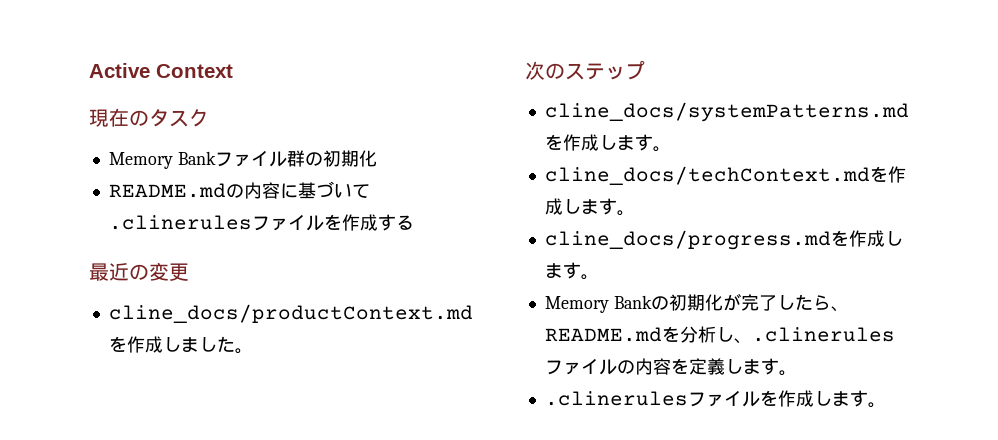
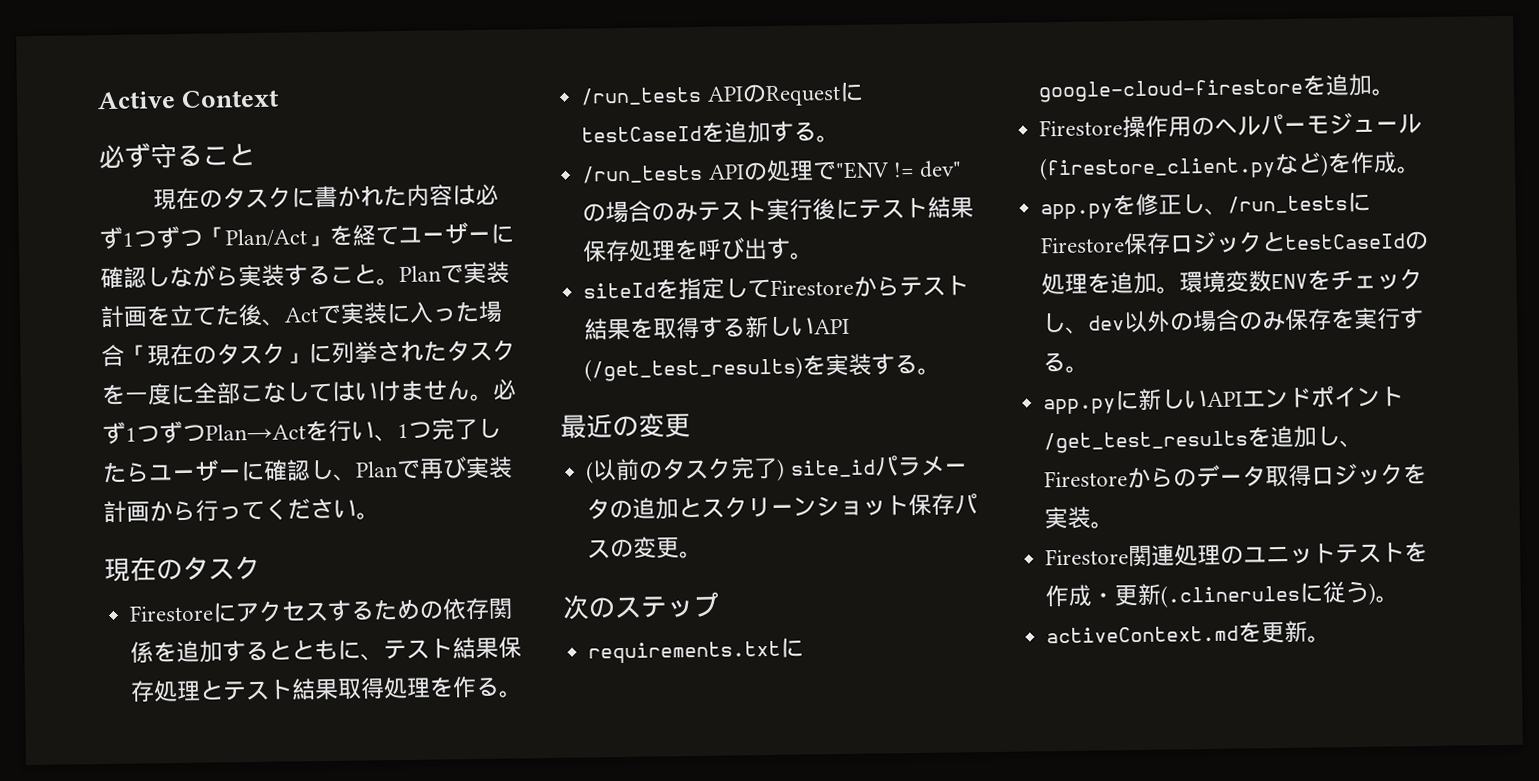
+ 必ず守ること
+ 現在のタスクに書かれた内容は必ず1つずつ「Plan/Act」を経てユーザーに確認しながら実装すること。Planで実装計画を立てた後、Actで実装に入った場合「現在のタスク」に列挙されたタスクを一度に全部こなしてはいけません。必ず1つずつPlan→Actを行い、1つ完了したらユーザーに確認し、Planで再び実装計画から行ってください。
  現在のタスク
- Memory Bankファイル群の初期化
- README.mdの内容に基づいて.clinerulesファイルを作成する
+ Firestoreにアクセスするための依存関係を追加するとともに、テスト結果保存処理とテスト結果取得処理を作る。
+ /run_tests APIのRequestにtestCaseIdを追加する。
+ /run_tests APIの処理で"ENV != dev"の場合のみテスト実行後にテスト結果保存処理を呼び出す。
+ siteIdを指定してFirestoreからテスト結果を取得する新しいAPI (/get_test_results)を実装する。
  最近の変更
- cline_docs/productContext.mdを作成しました。
+ (以前のタスク完了) site_idパラメータの追加とスクリーンショット保存パスの変更。
  次のステップ
- cline_docs/systemPatterns.mdを作成します。
- cline_docs/techContext.mdを作成します。
- cline_docs/progress.mdを作成します。
- Memory Bankの初期化が完了したら、README.mdを分析し、.clinerulesファイルの内容を定義します。
- .clinerulesファイルを作成します。
+ requirements.txtにgoogle-cloud-firestoreを追加。
+ Firestore操作用のヘルパーモジュール(firestore_client.pyなど)を作成。
+ app.pyを修正し、/run_testsにFirestore保存ロジックとtestCaseIdの処理を追加。環境変数ENVをチェックし、dev以外の場合のみ保存を実行する。
+ app.pyに新しいAPIエンドポイント/get_test_resultsを追加し、Firestoreからのデータ取得ロジックを実装。
+ Firestore関連処理のユニットテストを作成・更新(.clinerulesに従う)。
+ activeContext.mdを更新。

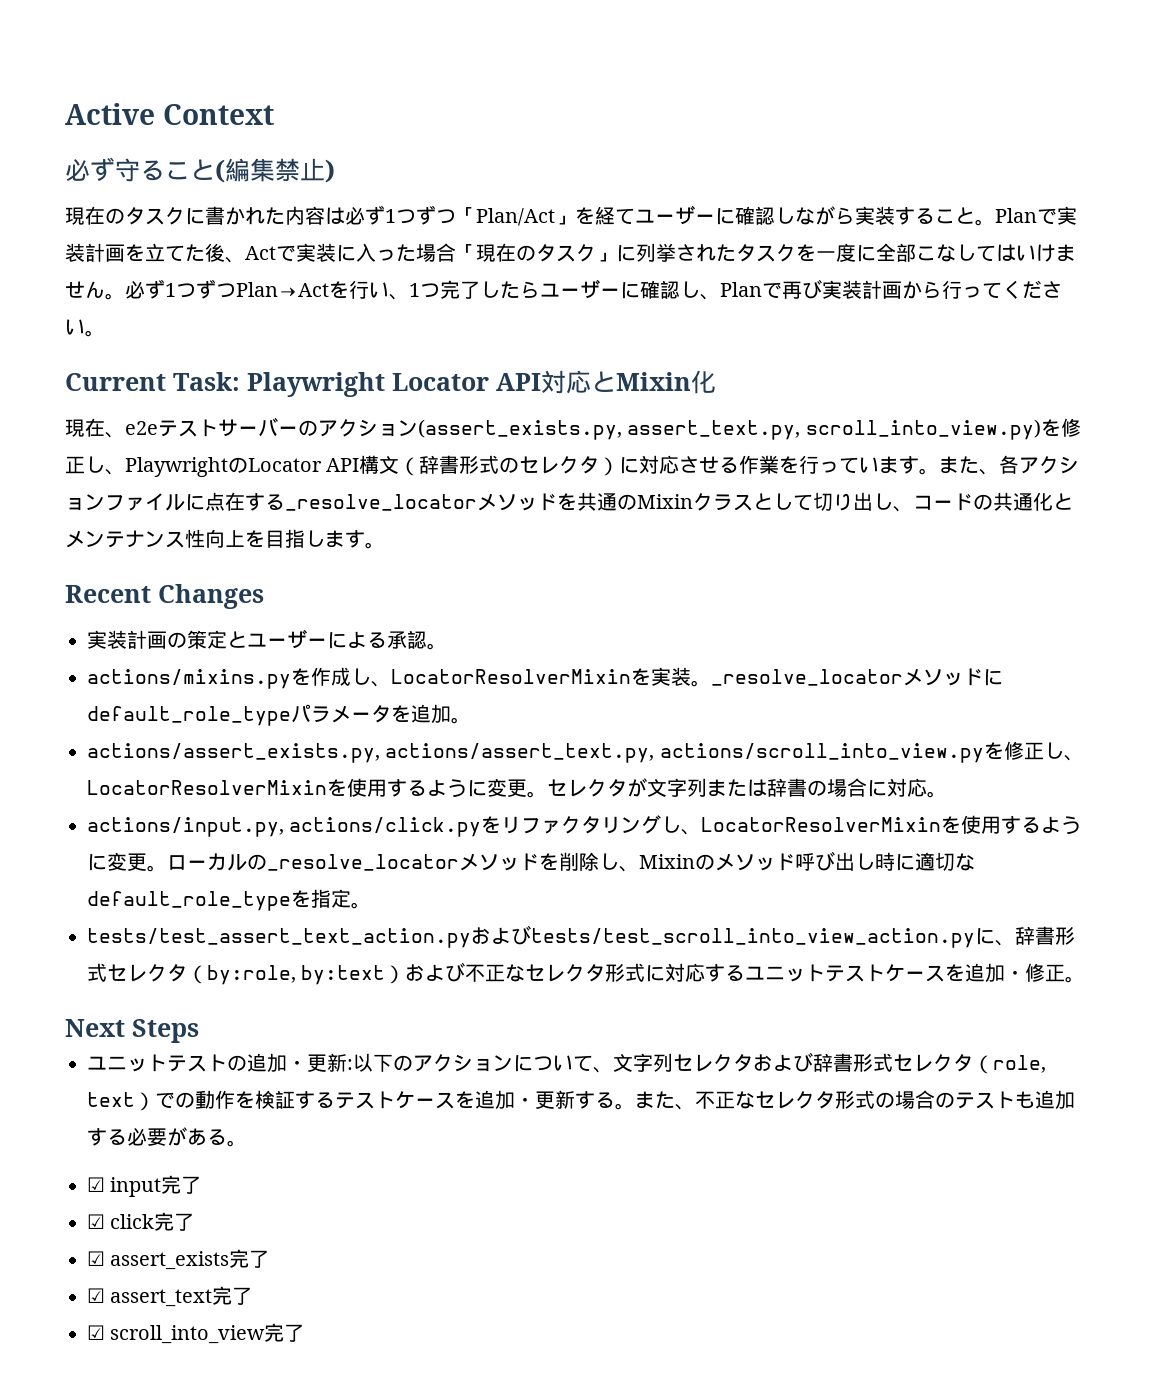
- 必ず守ること
+ 必ず守ること(編集禁止)
  必ず1つずつPlan→Actを行い、1つ完了したらユーザーに確認し、Planで再び実装計画から行ってください。
- 現在のタスク
- Firestoreにアクセスするための依存関係を追加するとともに、テスト結果保存処理とテスト結果取得処理を作る。
- /run_tests APIのRequestにtestCaseIdを追加する。
- /run_tests APIの処理で"ENV != dev"の場合のみテスト実行後にテスト結果保存処理を呼び出す。
- siteIdを指定してFirestoreからテスト結果を取得する新しいAPI (/get_test_results)を実装する。
- 最近の変更
- (以前のタスク完了) site_idパラメータの追加とスクリーンショット保存パスの変更。
- 次のステップ
- requirements.txtにgoogle-cloud-firestoreを追加。
- Firestore操作用のヘルパーモジュール(firestore_client.pyなど)を作成。
- app.pyを修正し、/run_testsにFirestore保存ロジックとtestCaseIdの処理を追加。環境変数ENVをチェックし、dev以外の場合のみ保存を実行する。
- app.pyに新しいAPIエンドポイント/get_test_resultsを追加し、Firestoreからのデータ取得ロジックを実装。
- Firestore関連処理のユニットテストを作成・更新(.clinerulesに従う)。
- activeContext.mdを更新。
+ Current Task: Playwright Locator API対応とMixin化
+ 現在、e2eテストサーバーのアクション(assert_exists.py, assert_text.py, scroll_into_view.py)を修正し、PlaywrightのLocator API構文（辞書形式のセレクタ）に対応させる作業を行っています。また、各アクションファイルに点在する_resolve_locatorメソッドを共通のMixinクラスとして切り出し、コードの共通化とメンテナンス性向上を目指します。
+ Recent Changes
+ 実装計画の策定とユーザーによる承認。
+ actions/mixins.pyを作成し、LocatorResolverMixinを実装。_resolve_locatorメソッドにdefault_role_typeパラメータを追加。
+ actions/assert_exists.py, actions/assert_text.py, actions/scroll_into_view.pyを修正し、LocatorResolverMixinを使用するように変更。セレクタが文字列または辞書の場合に対応。
+ actions/input.py, actions/click.pyをリファクタリングし、LocatorResolverMixinを使用するように変更。ローカルの_resolve_locatorメソッドを削除し、Mixinのメソッド呼び出し時に適切なdefault_role_typeを指定。
+ tests/test_assert_text_action.pyおよびtests/test_scroll_into_view_action.pyに、辞書形式セレクタ（by:role, by:text）および不正なセレクタ形式に対応するユニットテストケースを追加・修正。
+ Next Steps
+ ユニットテストの追加・更新:以下のアクションについて、文字列セレクタおよび辞書形式セレクタ（role, text）での動作を検証するテストケースを追加・更新する。また、不正なセレクタ形式の場合のテストも追加する必要がある。
+ ☑ input完了
+ ☑ click完了
+ ☑ assert_exists完了
+ ☑ assert_text完了
+ ☑ scroll_into_view完了

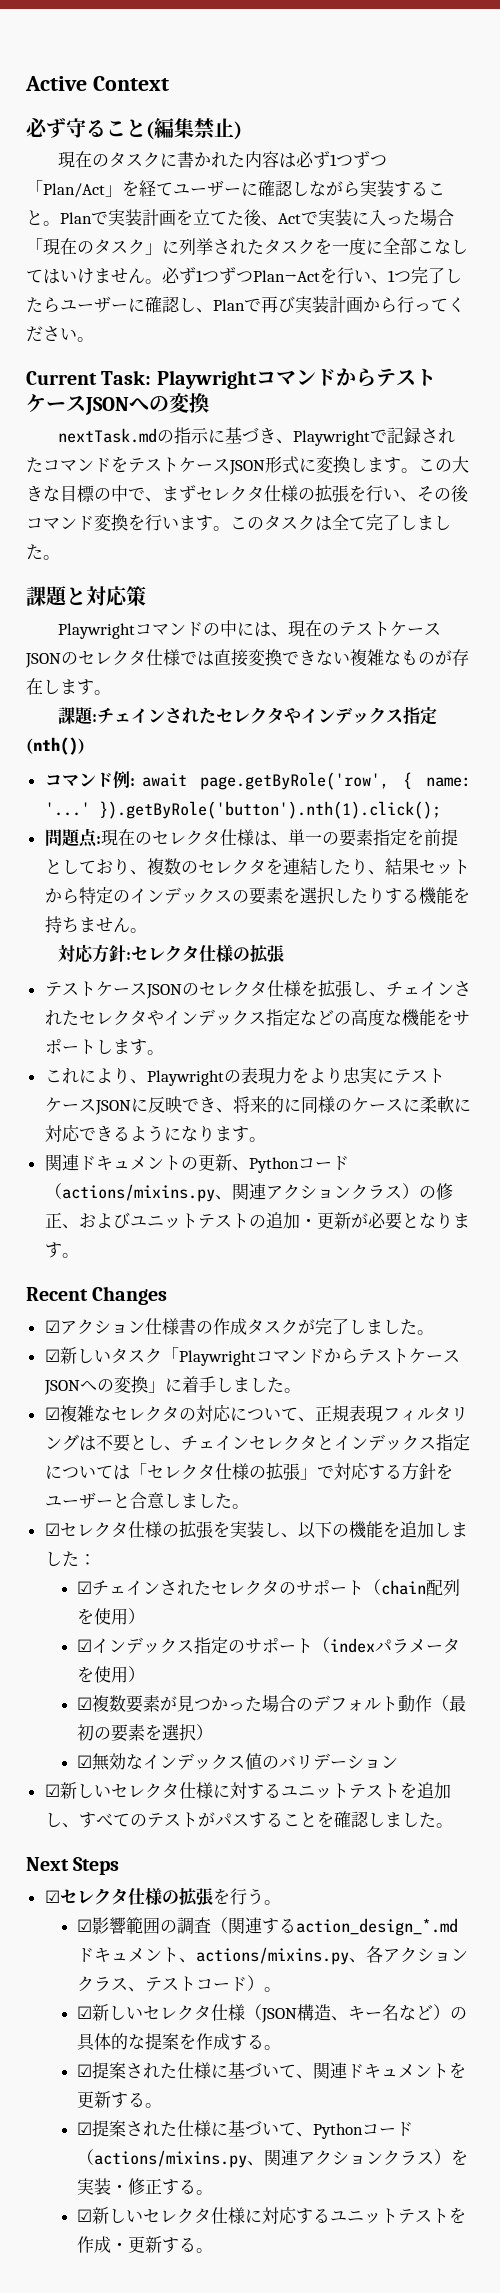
- Current Task: Playwright Locator API対応とMixin化
- 現在、e2eテストサーバーのアクション(assert_exists.py, assert_text.py, scroll_into_view.py)を修正し、PlaywrightのLocator API構文（辞書形式のセレクタ）に対応させる作業を行っています。また、各アクションファイルに点在する_resolve_locatorメソッドを共通のMixinクラスとして切り出し、コードの共通化とメンテナンス性向上を目指します。
+ Current Task: PlaywrightコマンドからテストケースJSONへの変換
+ nextTask.mdの指示に基づき、Playwrightで記録されたコマンドをテストケースJSON形式に変換します。この大きな目標の中で、まずセレクタ仕様の拡張を行い、その後コマンド変換を行います。このタスクは全て完了しました。
+ 課題と対応策
+ Playwrightコマンドの中には、現在のテストケースJSONのセレクタ仕様では直接変換できない複雑なものが存在します。
+ 課題:チェインされたセレクタやインデックス指定(nth())
+ コマンド例: await page.getByRole('row', { name: '...' }).getByRole('button').nth(1).click();
+ 問題点:現在のセレクタ仕様は、単一の要素指定を前提としており、複数のセレクタを連結したり、結果セットから特定のインデックスの要素を選択したりする機能を持ちません。
+ 対応方針:セレクタ仕様の拡張
+ テストケースJSONのセレクタ仕様を拡張し、チェインされたセレクタやインデックス指定などの高度な機能をサポートします。
+ これにより、Playwrightの表現力をより忠実にテストケースJSONに反映でき、将来的に同様のケースに柔軟に対応できるようになります。
+ 関連ドキュメントの更新、Pythonコード（actions/mixins.py、関連アクションクラス）の修正、およびユニットテストの追加・更新が必要となります。
  Recent Changes
- 実装計画の策定とユーザーによる承認。
- actions/mixins.pyを作成し、LocatorResolverMixinを実装。_resolve_locatorメソッドにdefault_role_typeパラメータを追加。
- actions/assert_exists.py, actions/assert_text.py, actions/scroll_into_view.pyを修正し、LocatorResolverMixinを使用するように変更。セレクタが文字列または辞書の場合に対応。
- actions/input.py, actions/click.pyをリファクタリングし、LocatorResolverMixinを使用するように変更。ローカルの_resolve_locatorメソッドを削除し、Mixinのメソッド呼び出し時に適切なdefault_role_typeを指定。
- tests/test_assert_text_action.pyおよびtests/test_scroll_into_view_action.pyに、辞書形式セレクタ（by:role, by:text）および不正なセレクタ形式に対応するユニットテストケースを追加・修正。
+ ☑アクション仕様書の作成タスクが完了しました。
+ ☑新しいタスク「PlaywrightコマンドからテストケースJSONへの変換」に着手しました。
+ ☑複雑なセレクタの対応について、正規表現フィルタリングは不要とし、チェインセレクタとインデックス指定については「セレクタ仕様の拡張」で対応する方針をユーザーと合意しました。
+ ☑セレクタ仕様の拡張を実装し、以下の機能を追加しました：
+ ☑チェインされたセレクタのサポート（chain配列を使用）
+ ☑インデックス指定のサポート（indexパラメータを使用）
+ ☑複数要素が見つかった場合のデフォルト動作（最初の要素を選択）
+ ☑無効なインデックス値のバリデーション
+ ☑新しいセレクタ仕様に対するユニットテストを追加し、すべてのテストがパスすることを確認しました。
  Next Steps
- ユニットテストの追加・更新:以下のアクションについて、文字列セレクタおよび辞書形式セレクタ（role, text）での動作を検証するテストケースを追加・更新する。また、不正なセレクタ形式の場合のテストも追加する必要がある。
- ☑ input完了
- ☑ click完了
- ☑ assert_exists完了
- ☑ assert_text完了
- ☑ scroll_into_view完了
+ ☑セレクタ仕様の拡張を行う。
+ ☑影響範囲の調査（関連するaction_design_*.mdドキュメント、actions/mixins.py、各アクションクラス、テストコード）。
+ ☑新しいセレクタ仕様（JSON構造、キー名など）の具体的な提案を作成する。
+ ☑提案された仕様に基づいて、関連ドキュメントを更新する。
+ ☑提案された仕様に基づいて、Pythonコード（actions/mixins.py、関連アクションクラス）を実装・修正する。
+ ☑新しいセレクタ仕様に対応するユニットテストを作成・更新する。

